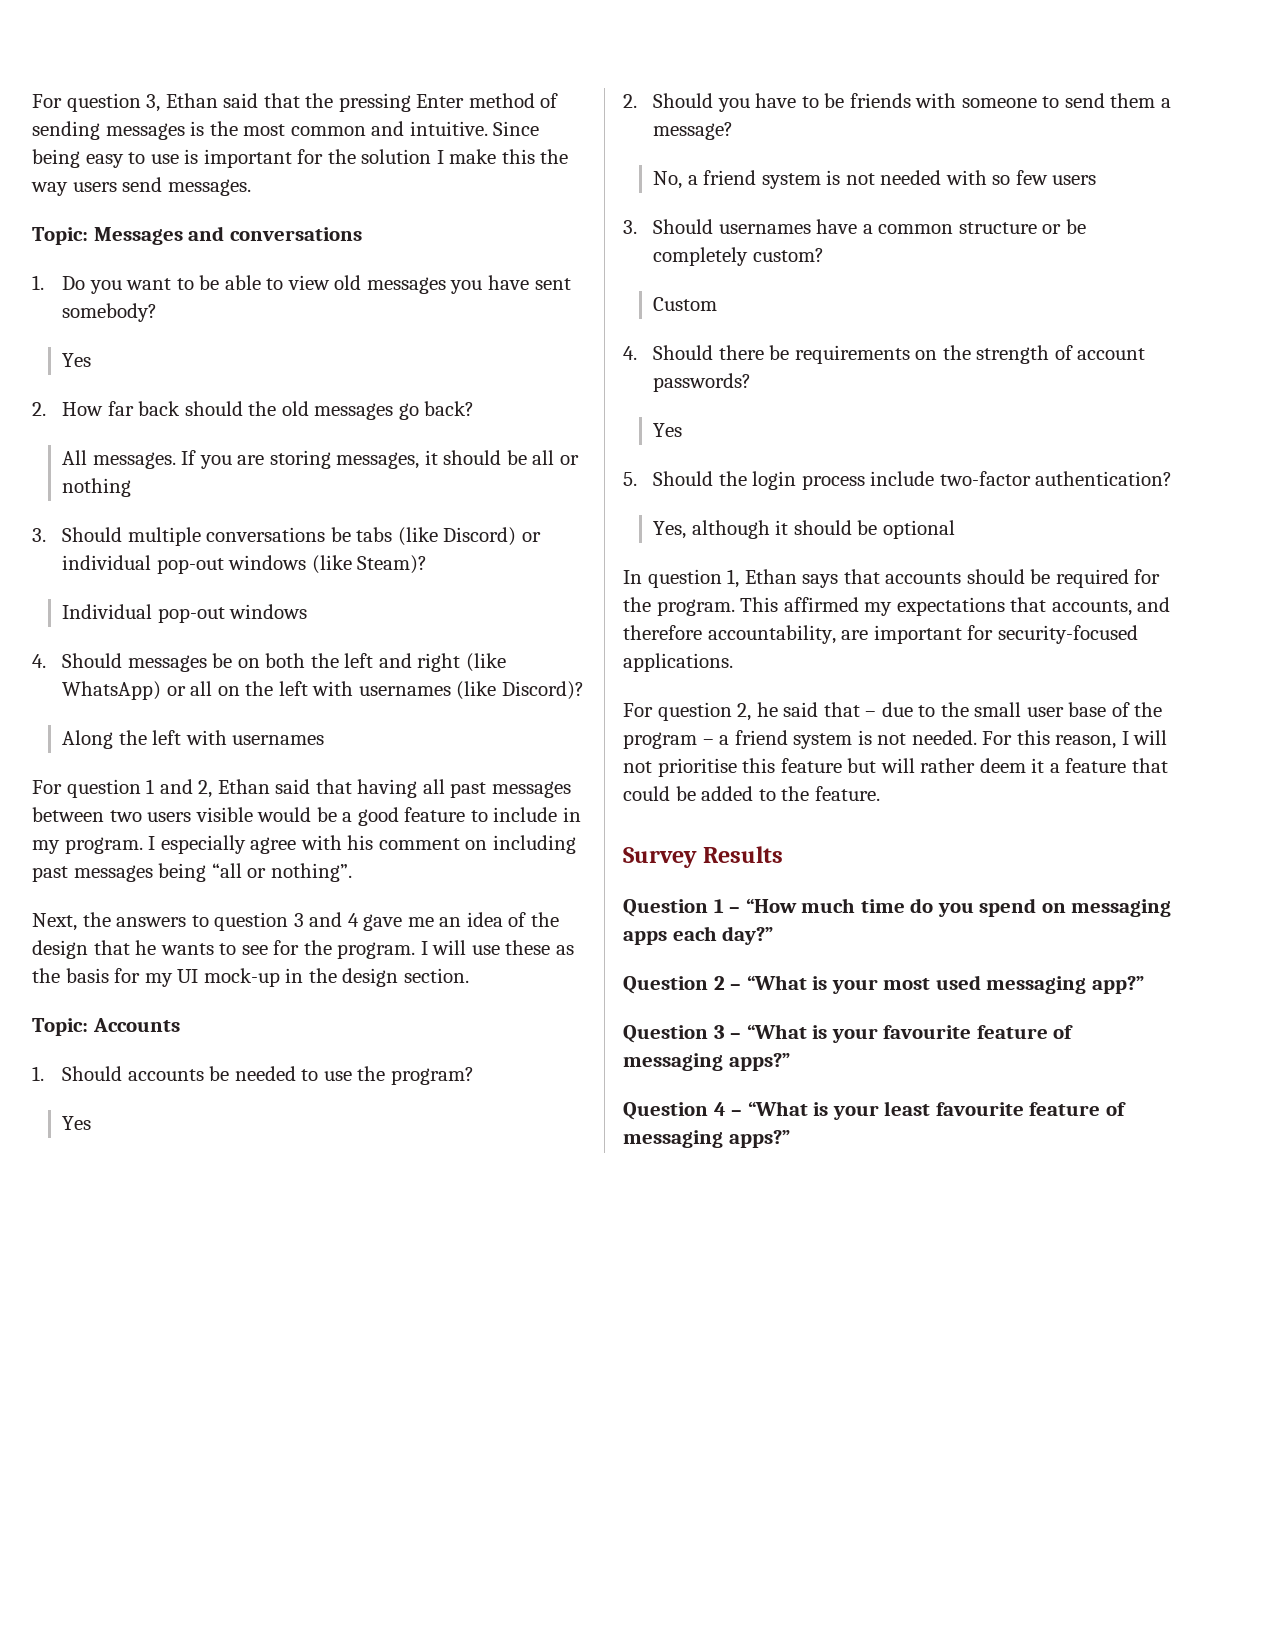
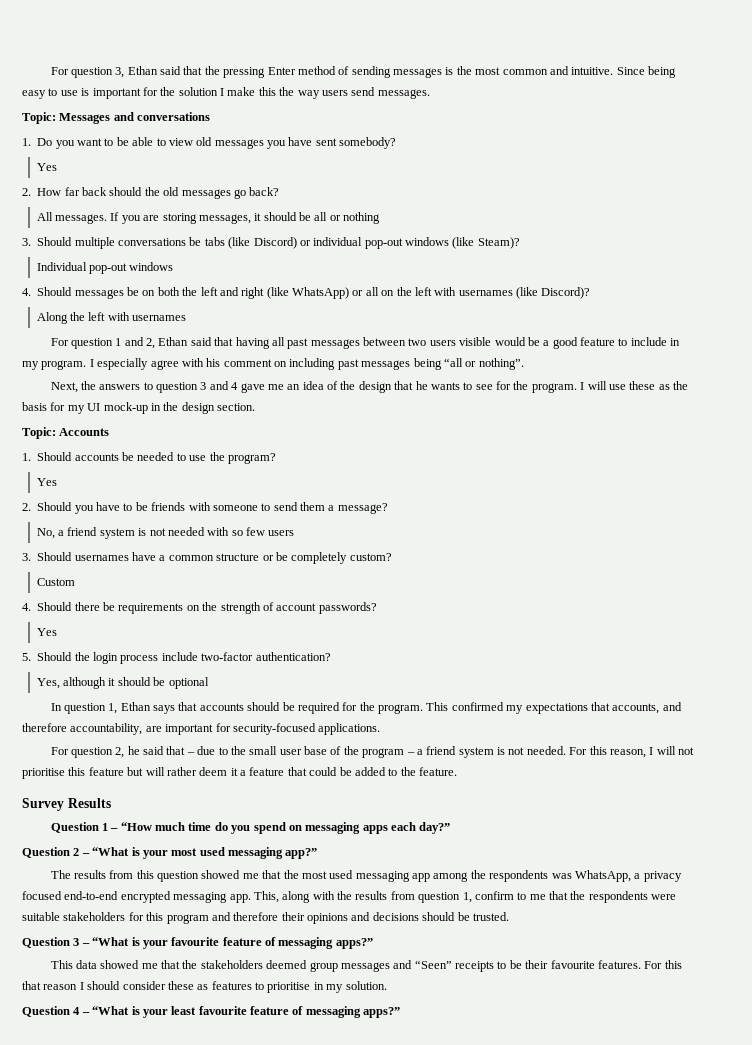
- This affirmed my expectations that accounts, and therefore accountability, are important for security-focused applications.
+ This confirmed my expectations that accounts, and therefore accountability, are important for security-focused applications.
+ The results from this question showed me that the most used messaging app among the respondents was WhatsApp, a privacy focused end-to-end encrypted messaging app. This, along with the results from question 1, confirm to me that the respondents were suitable stakeholders for this program and therefore their opinions and decisions should be trusted.
+ This data showed me that the stakeholders deemed group messages and “Seen” receipts to be their favourite features. For this that reason I should consider these as features to prioritise in my solution.

